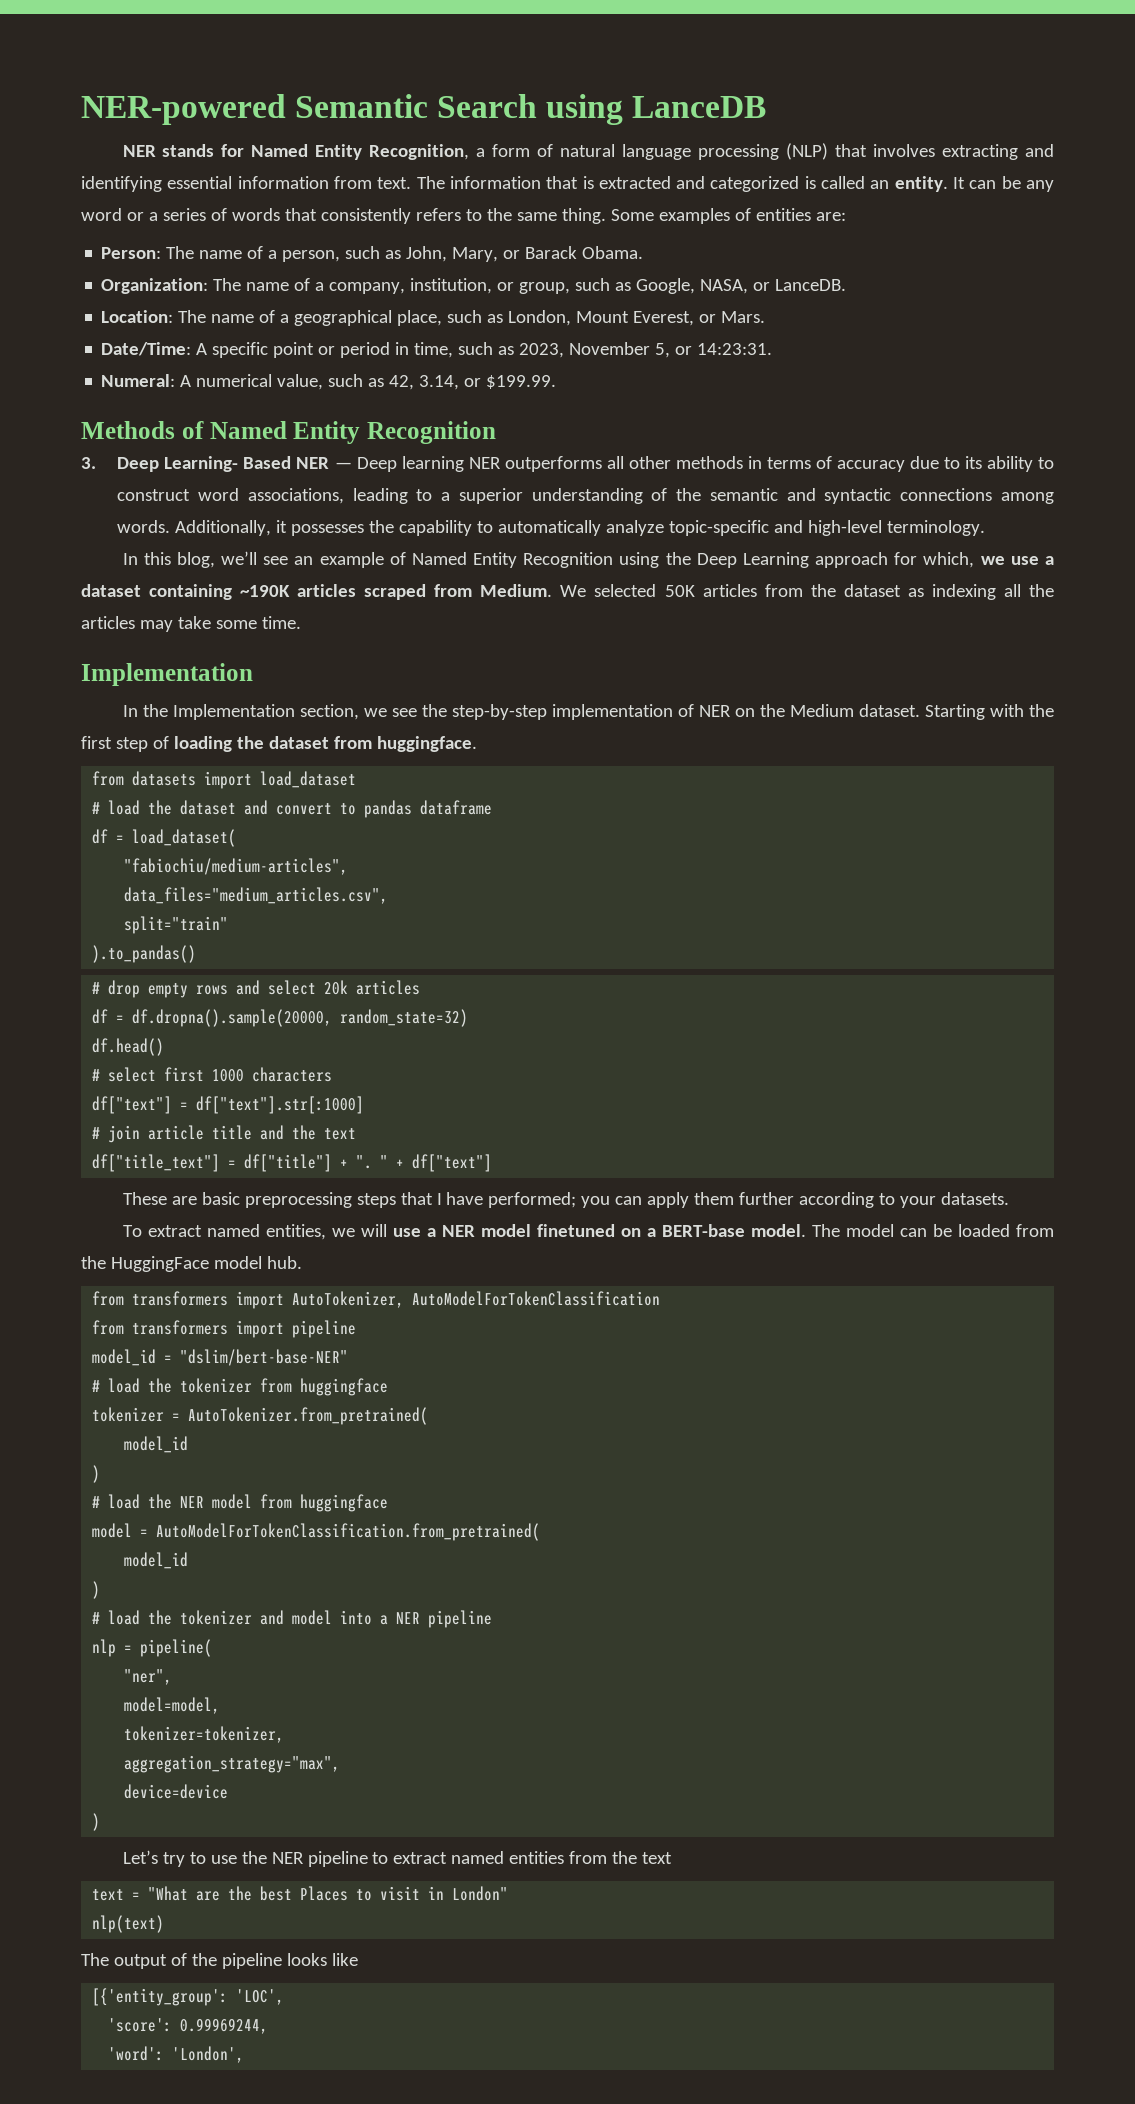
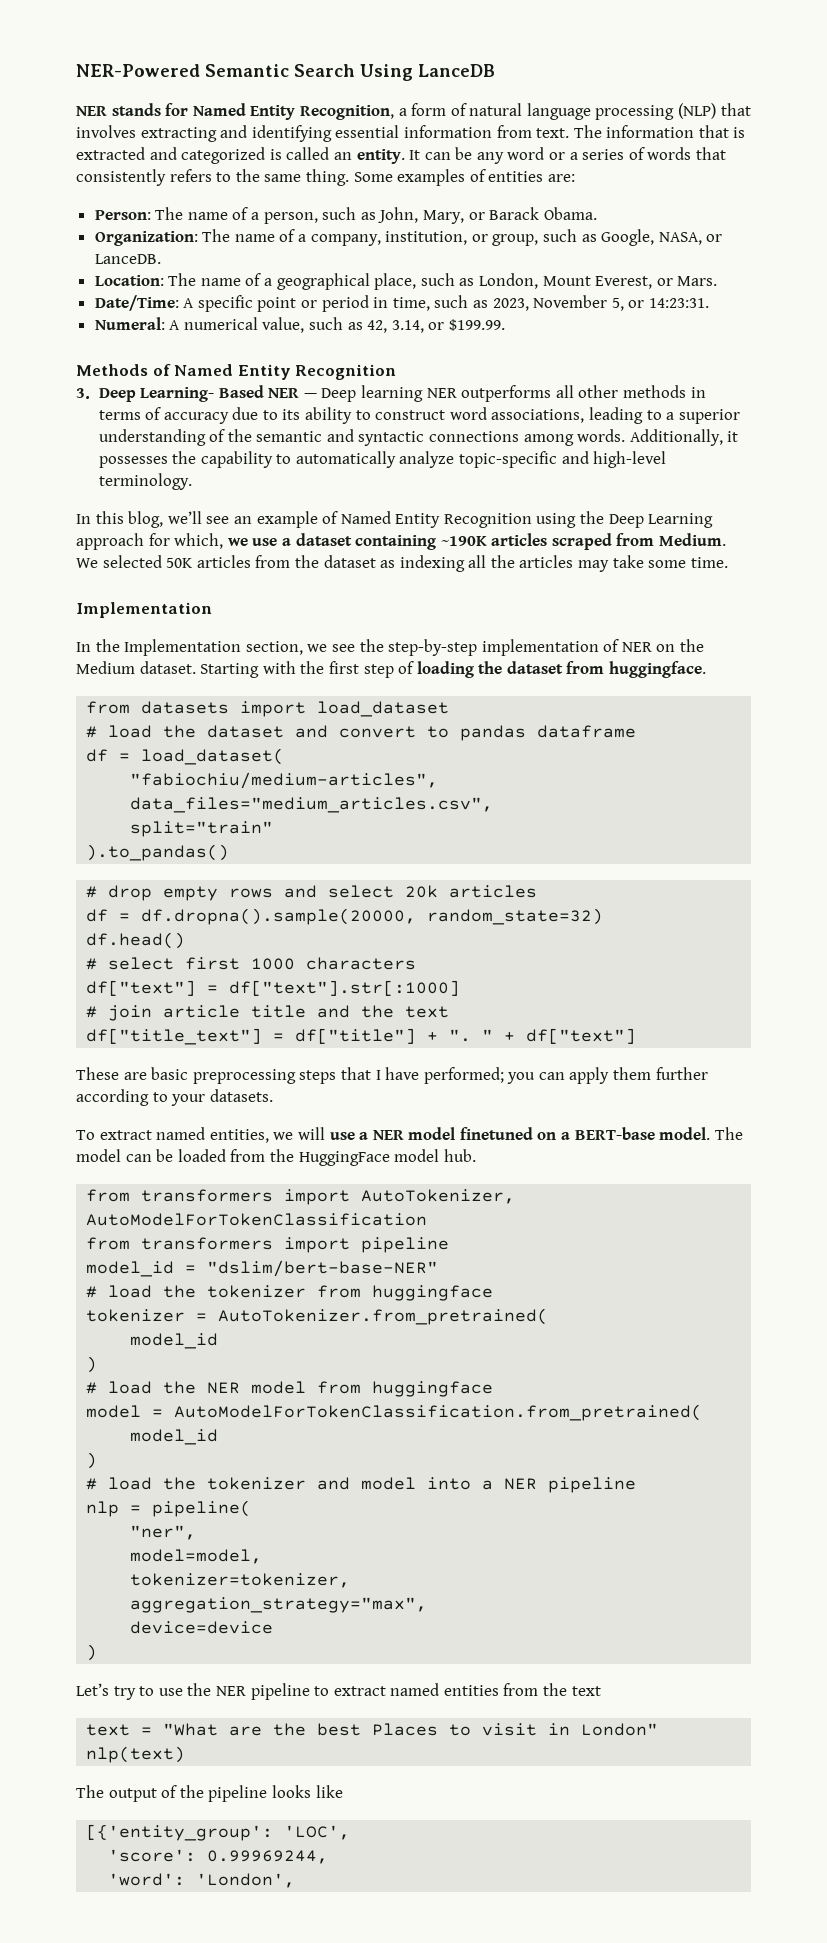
- NER-powered Semantic Search using LanceDB
+ NER-Powered Semantic Search Using LanceDB

